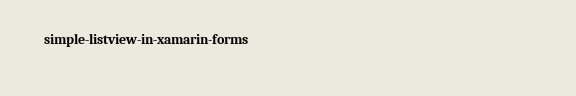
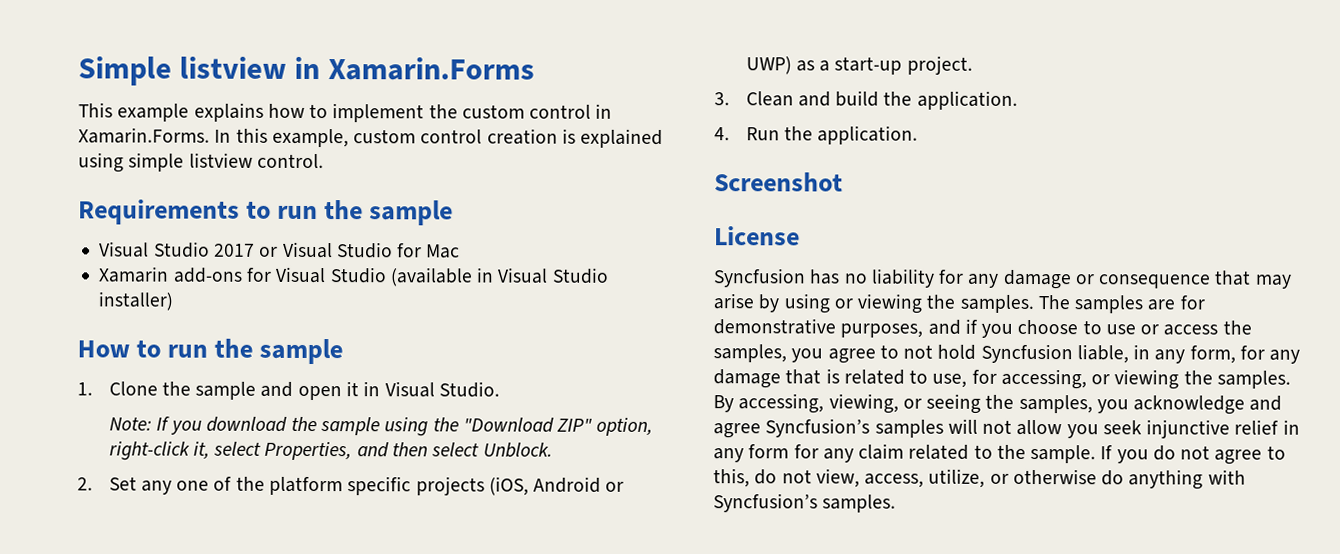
- simple-listview-in-xamarin-forms
+ Simple listview in Xamarin.Forms
+ This example explains how to implement the custom control in Xamarin.Forms. In this example, custom control creation is explained using simple listview control.
+ Requirements to run the sample
+ Visual Studio 2017 or Visual Studio for Mac
+ Xamarin add-ons for Visual Studio (available in Visual Studio installer)
+ How to run the sample
+ 1. Clone the sample and open it in Visual Studio.
+ Note: If you download the sample using the "Download ZIP" option, right-click it, select Properties, and then select Unblock.
+ 2. Set any one of the platform specific projects (iOS, Android or UWP) as a start-up project.
+ 3. Clean and build the application.
+ 4. Run the application.
+ Screenshot
+ License
+ Syncfusion has no liability for any damage or consequence that may arise by using or viewing the samples. The samples are for demonstrative purposes, and if you choose to use or access the samples, you agree to not hold Syncfusion liable, in any form, for any damage that is related to use, for accessing, or viewing the samples. By accessing, viewing, or seeing the samples, you acknowledge and agree Syncfusion’s samples will not allow you seek injunctive relief in any form for any claim related to the sample. If you do not agree to this, do not view, access, utilize, or otherwise do anything with Syncfusion’s samples.

